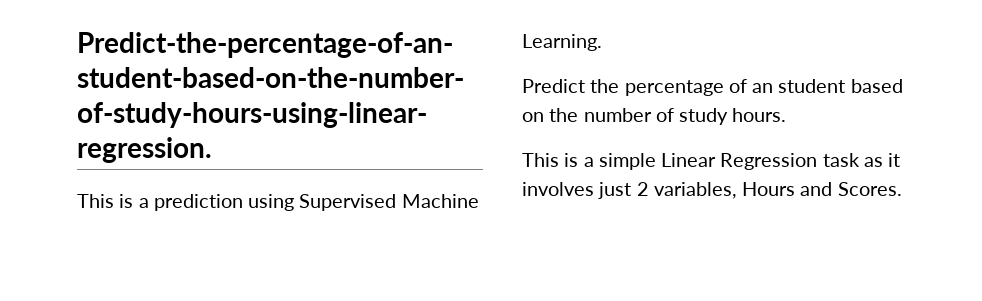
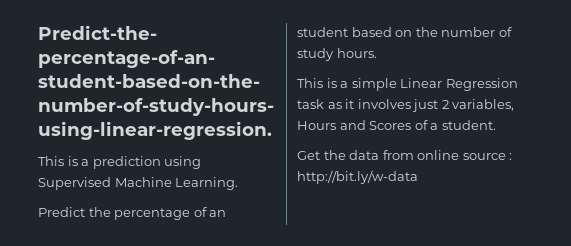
- This is a simple Linear Regression task as it involves just 2 variables, Hours and Scores.
+ This is a simple Linear Regression task as it involves just 2 variables, Hours and Scores of a student.
+ Get the data from online source : http://bit.ly/w-data

